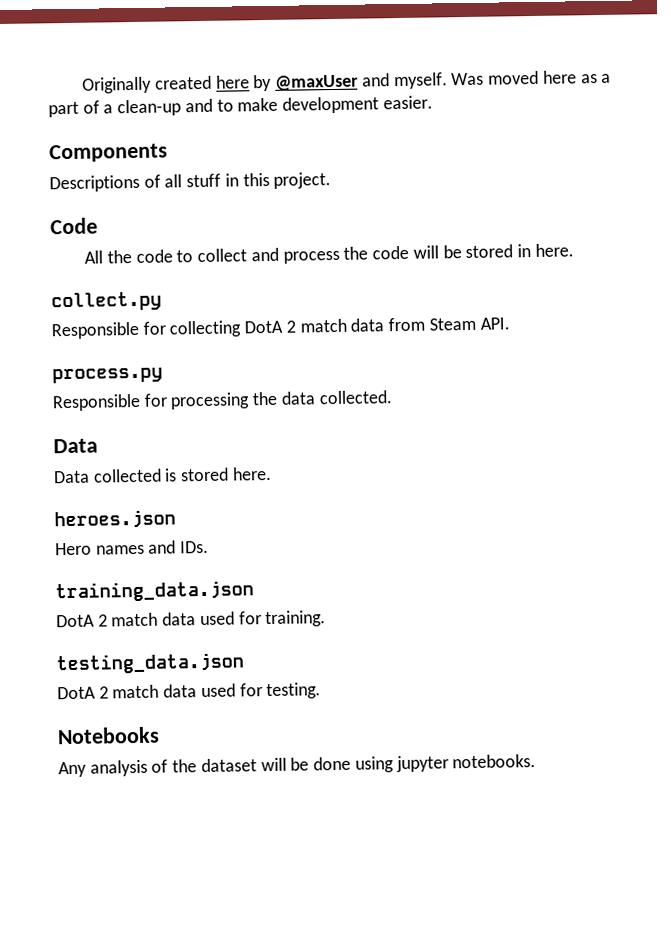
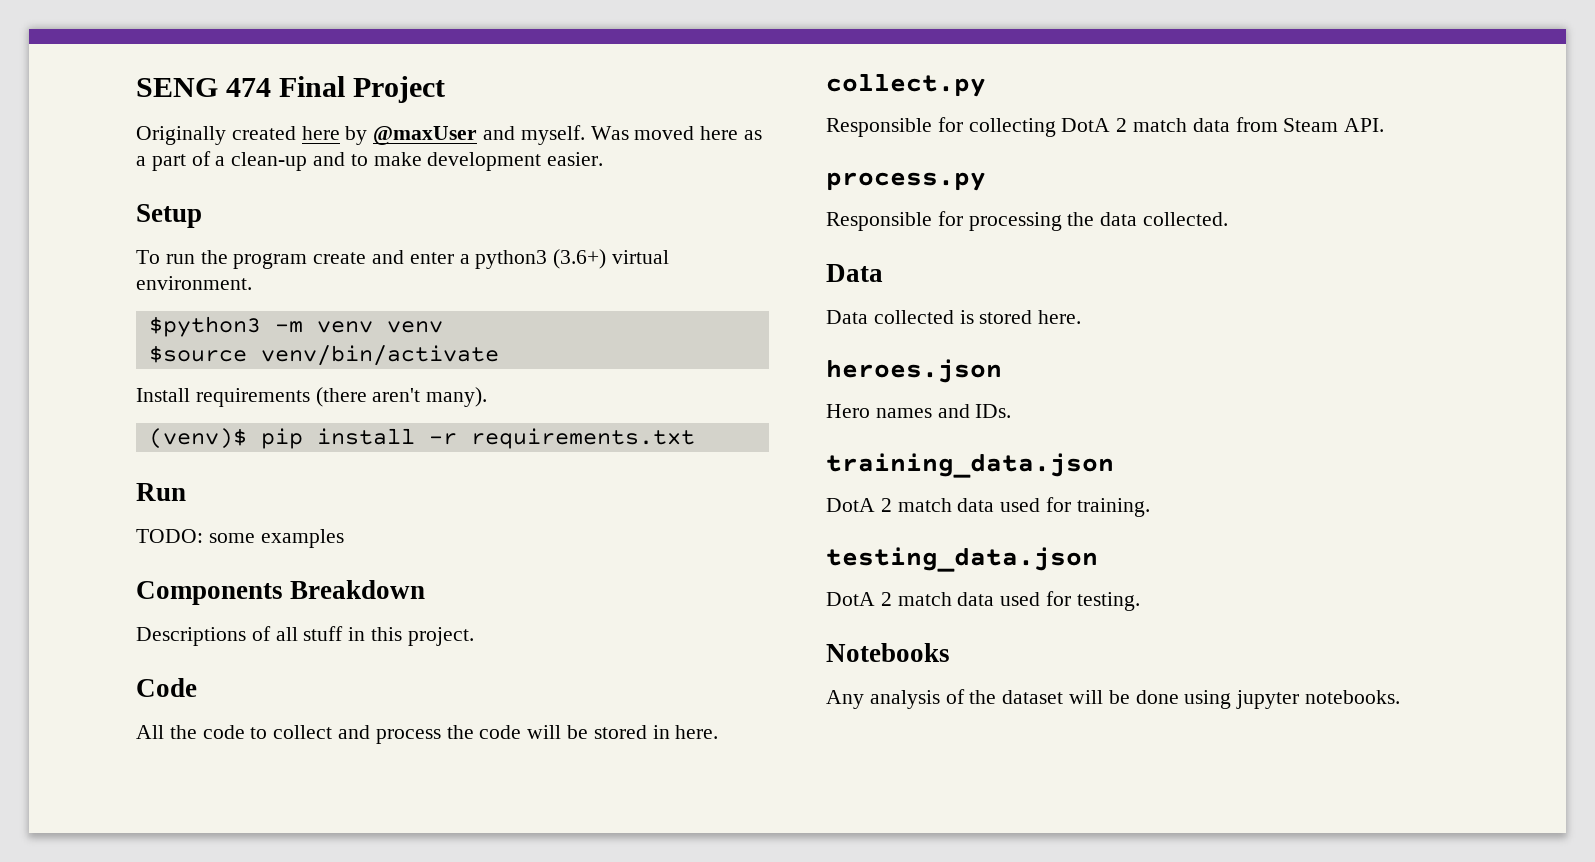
+ SENG 474 Final Project
+ Setup
+ To run the program create and enter a python3 (3.6+) virtual environment.
+ $python3 -m venv venv
+ $source venv/bin/activate
+ Install requirements (there aren't many).
+ (venv)$ pip install -r requirements.txt
+ Run
+ TODO: some examples
- Components
+ Components Breakdown

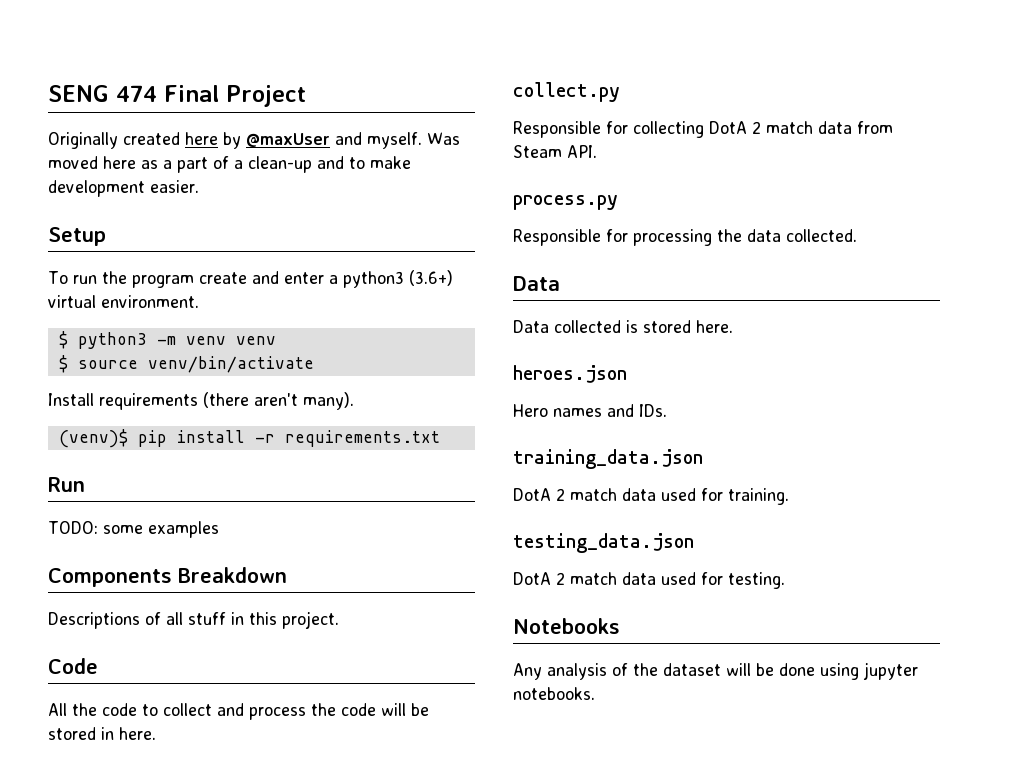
- $python3 -m venv venv
+ $ python3 -m venv venv
- $source venv/bin/activate
+ $ source venv/bin/activate

